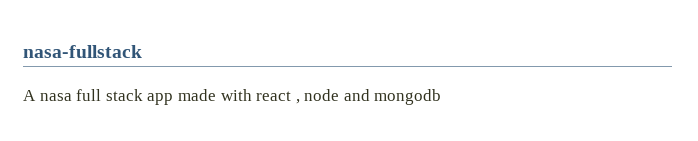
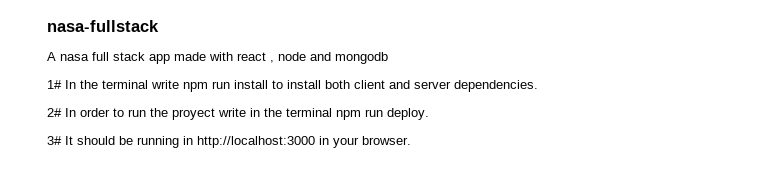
+ 1# In the terminal write npm run install to install both client and server dependencies.
+ 2# In order to run the proyect write in the terminal npm run deploy.
+ 3# It should be running in http://localhost:3000 in your browser.

